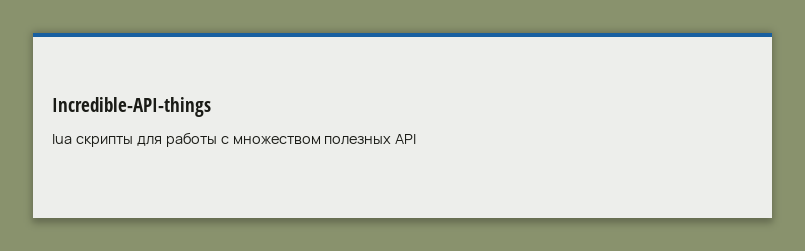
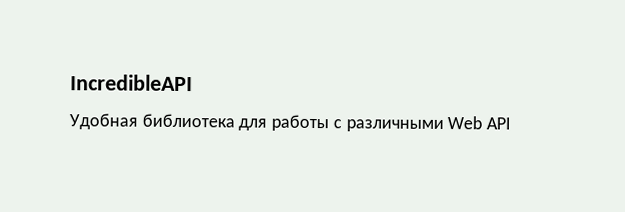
- Incredible-API-things
- lua скрипты для работы с множеством полезных API
+ IncredibleAPI
+ Удобная библиотека для работы с различными Web API

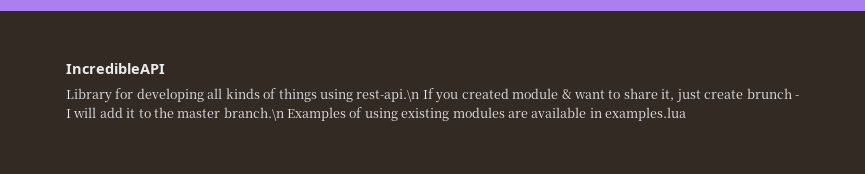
- Удобная библиотека для работы с различными Web API
+ Library for developing all kinds of things using rest-api.\n If you created module & want to share it, just create brunch - I will add it to the master branch.\n Examples of using existing modules are available in examples.lua

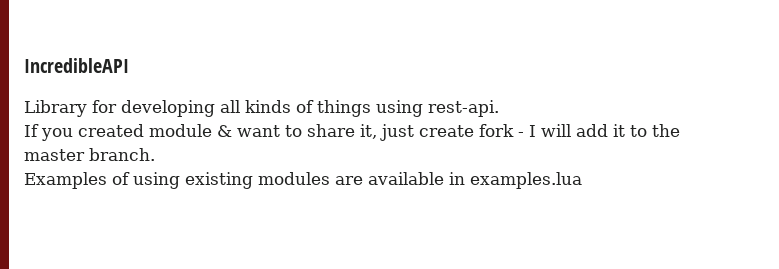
- Library for developing all kinds of things using rest-api.\n If you created module & want to share it, just create brunch - I will add it to the master branch.\n Examples of using existing modules are available in examples.lua
+ Library for developing all kinds of things using rest-api.
+ If you created module & want to share it, just create fork - I will add it to the master branch.
+ Examples of using existing modules are available in examples.lua

